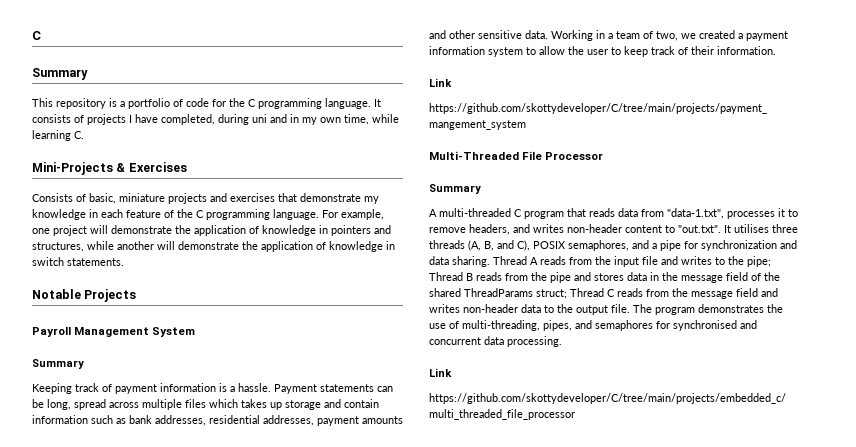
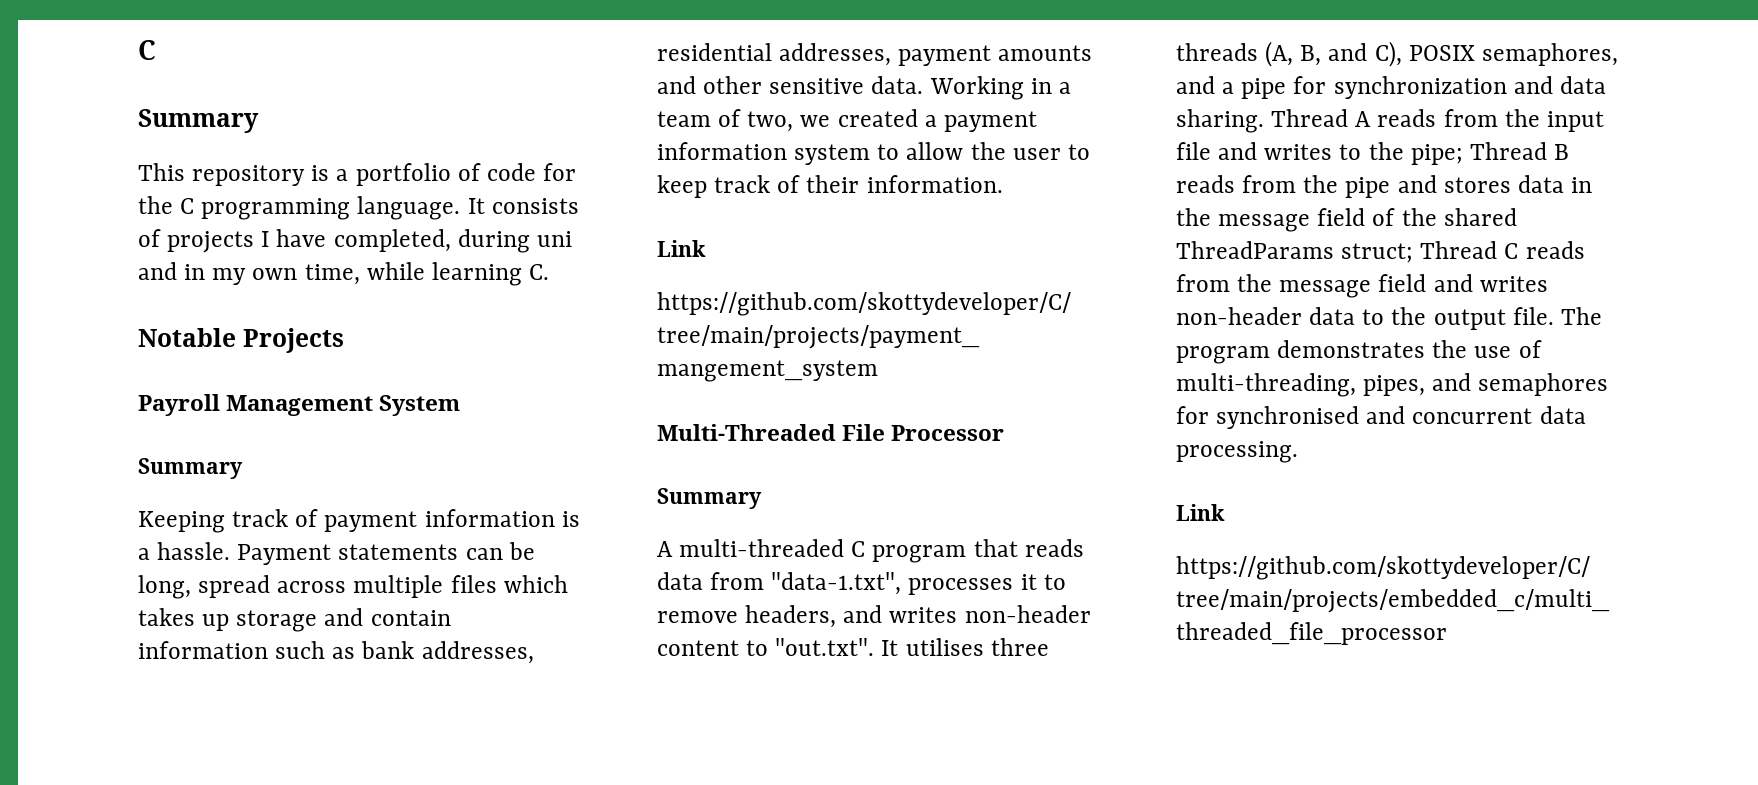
- Mini-Projects & Exercises
- Consists of basic, miniature projects and exercises that demonstrate my knowledge in each feature of the C programming language. For example, one project will demonstrate the application of knowledge in pointers and structures, while another will demonstrate the application of knowledge in switch statements.

